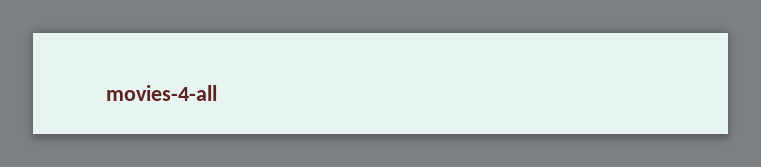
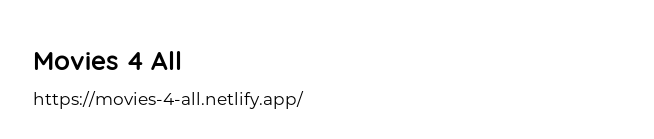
- movies-4-all
+ Movies 4 All
+ https://movies-4-all.netlify.app/

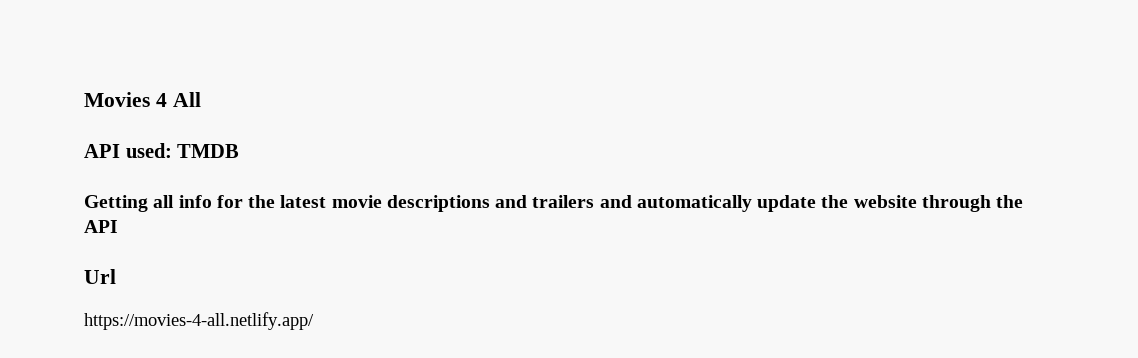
+ API used: TMDB
+ Getting all info for the latest movie descriptions and trailers and automatically update the website through the API
+ Url

